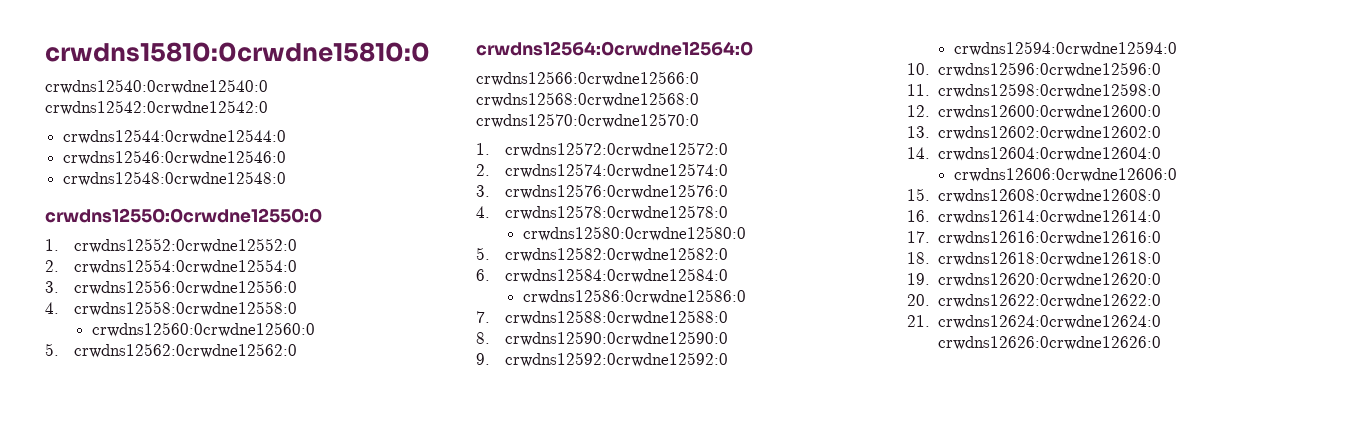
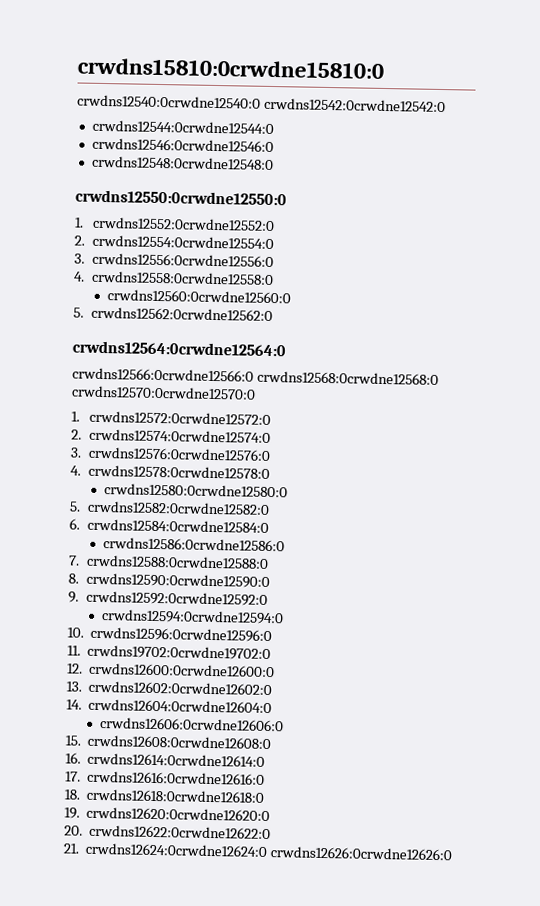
- 11. crwdns12598:0crwdne12598:0
+ 11. crwdns19702:0crwdne19702:0

